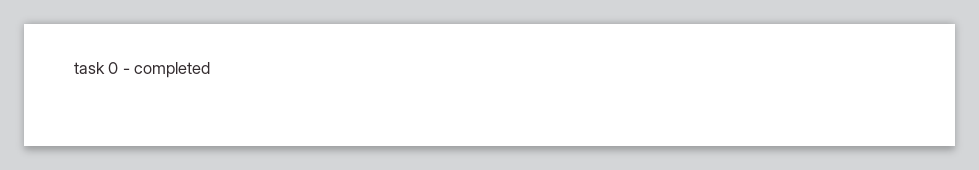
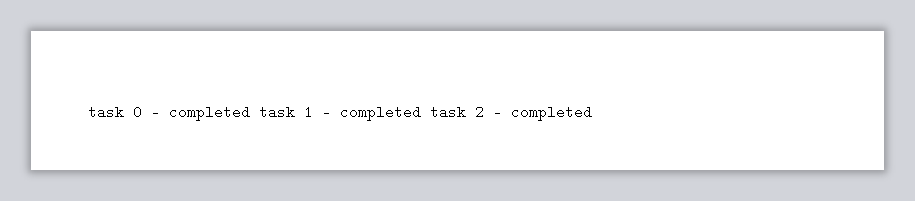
- task 0 - completed
+ task 0 - completed task 1 - completed task 2 - completed

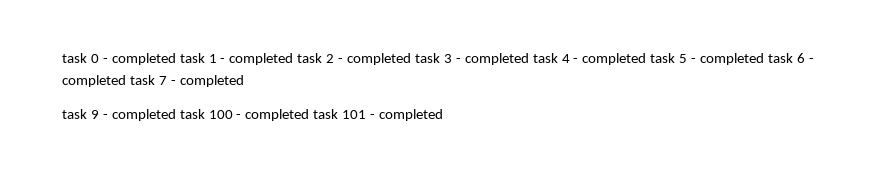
- task 0 - completed task 1 - completed task 2 - completed
+ task 0 - completed task 1 - completed task 2 - completed task 3 - completed task 4 - completed task 5 - completed task 6 - completed task 7 - completed
+ task 9 - completed task 100 - completed task 101 - completed

